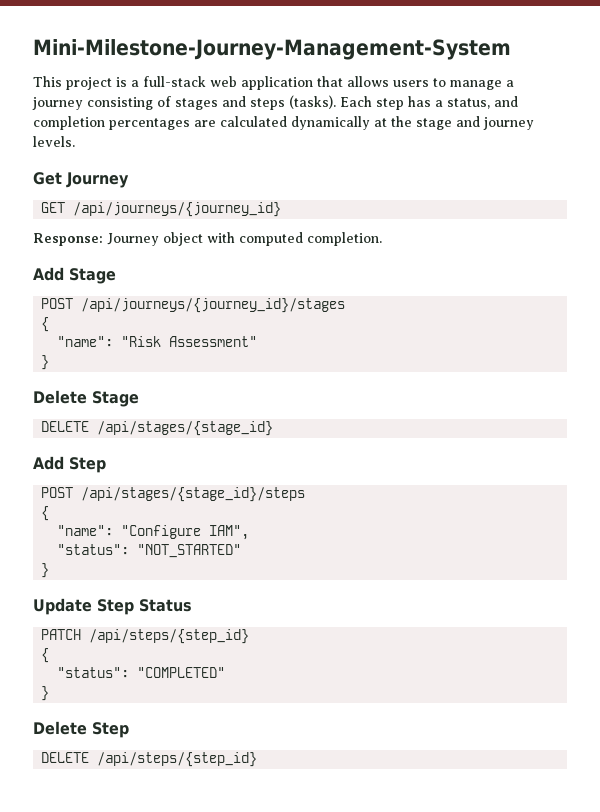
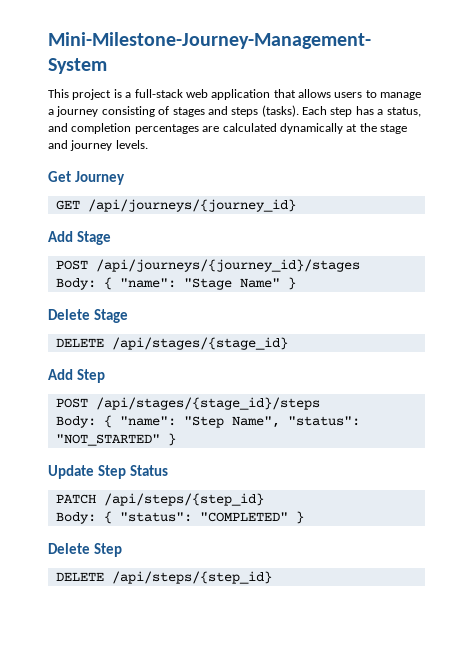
- Response: Journey object with computed completion.
  POST /api/journeys/{journey_id}/stages
- {
- "name": "Risk Assessment"
- }
+ Body: { "name": "Stage Name" }
  POST /api/stages/{stage_id}/steps
- {
- "name": "Configure IAM",
- "status": "NOT_STARTED"
- }
+ Body: { "name": "Step Name", "status": "NOT_STARTED" }
  PATCH /api/steps/{step_id}
- {
- "status": "COMPLETED"
- }
+ Body: { "status": "COMPLETED" }

